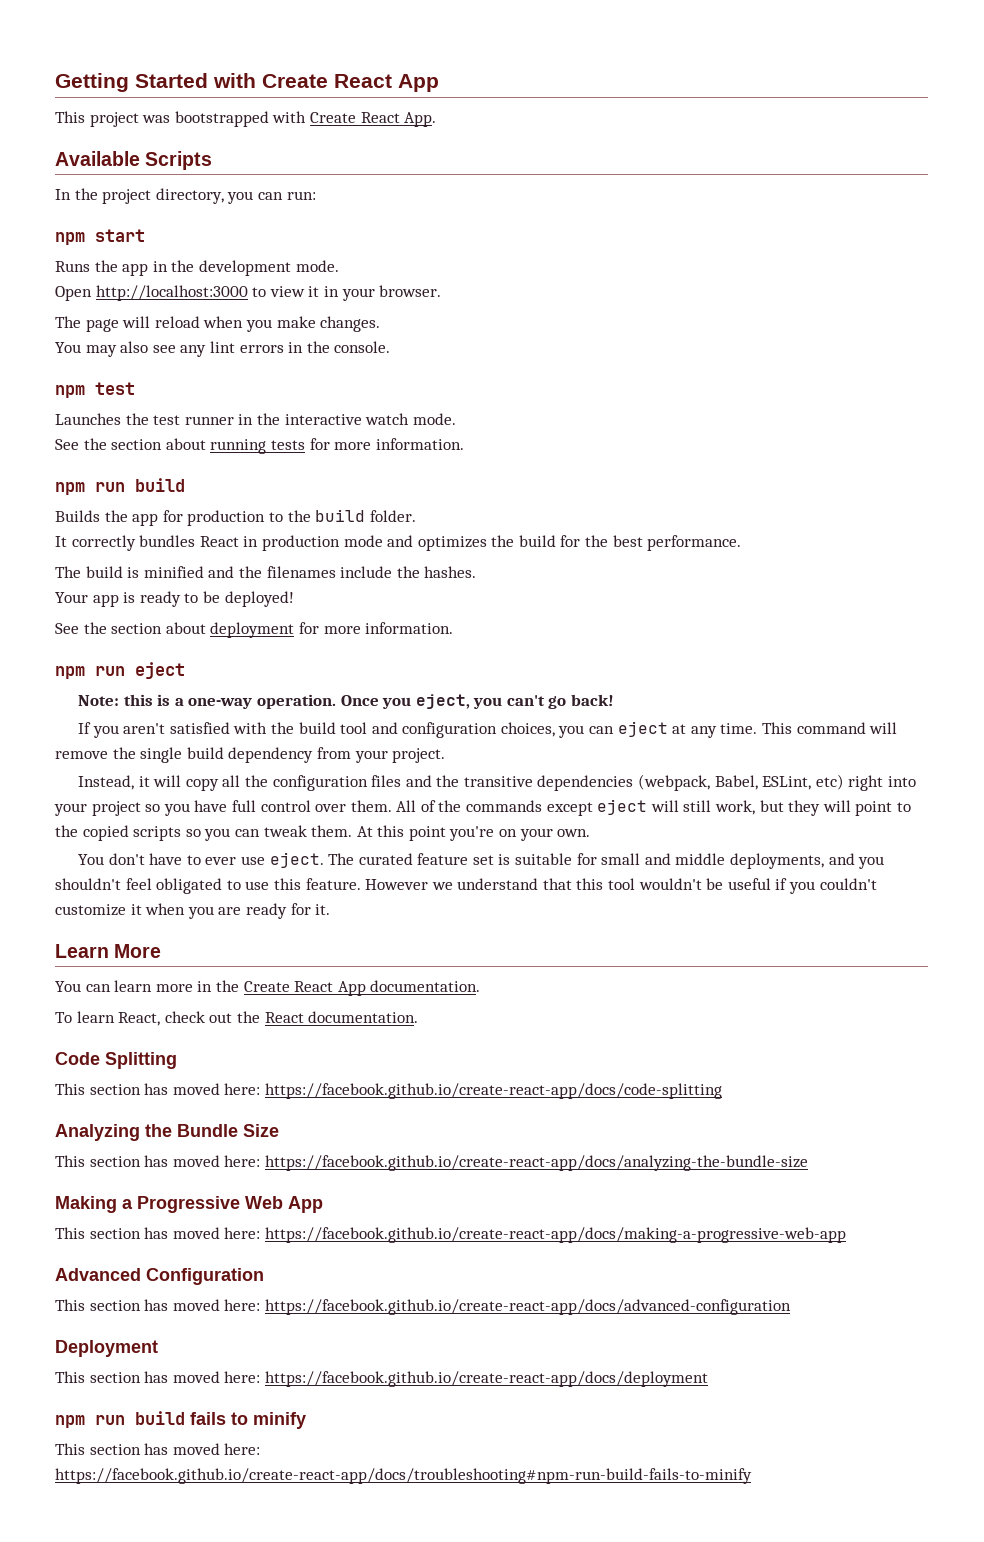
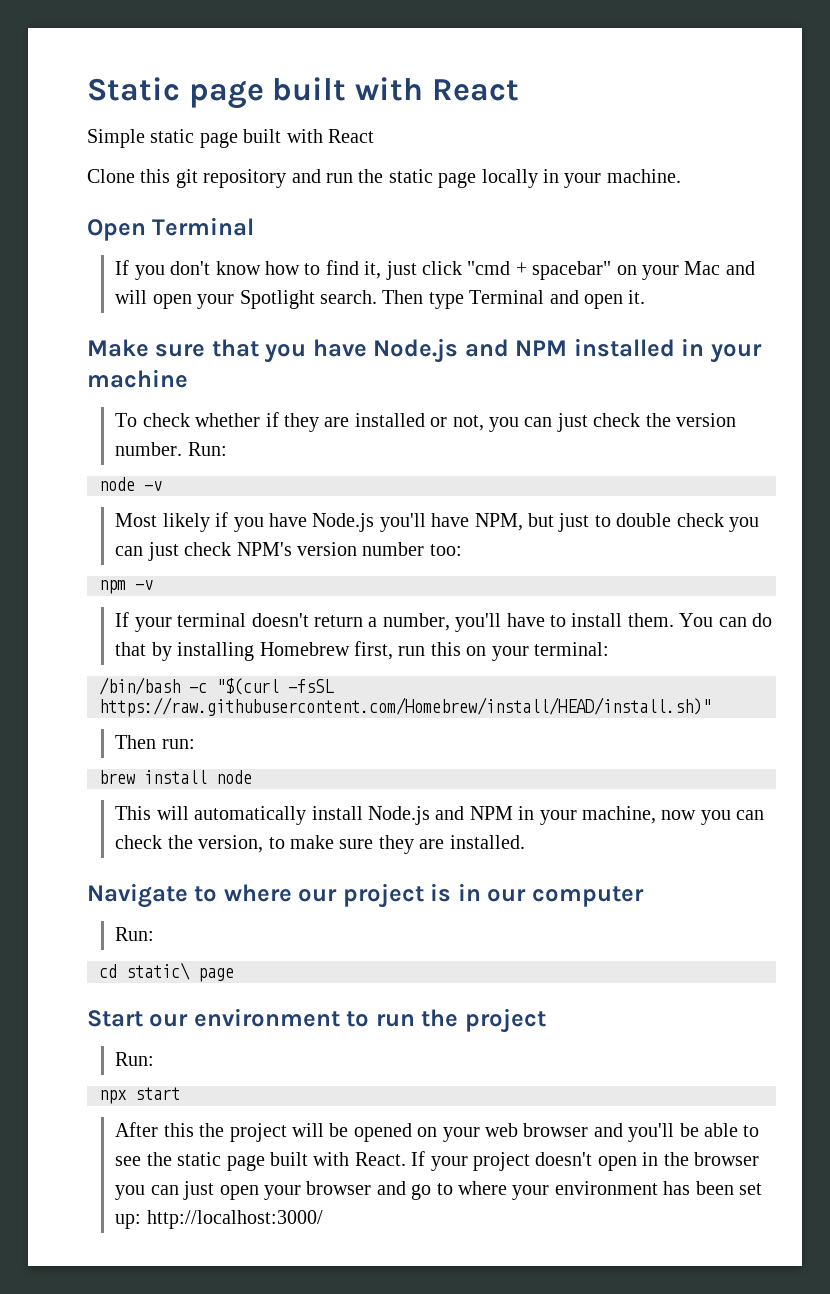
- Getting Started with Create React App
- This project was bootstrapped with Create React App.
- Available Scripts
- In the project directory, you can run:
- npm start
- Runs the app in the development mode.
- Open http://localhost:3000 to view it in your browser.
- The page will reload when you make changes.
- You may also see any lint errors in the console.
- npm test
- Launches the test runner in the interactive watch mode.
- See the section about running tests for more information.
- npm run build
- Builds the app for production to the build folder.
- It correctly bundles React in production mode and optimizes the build for the best performance.
- The build is minified and the filenames include the hashes.
- Your app is ready to be deployed!
- See the section about deployment for more information.
- npm run eject
- Note: this is a one-way operation. Once you eject, you can't go back!
- If you aren't satisfied with the build tool and configuration choices, you can eject at any time. This command will remove the single build dependency from your project.
- Instead, it will copy all the configuration files and the transitive dependencies (webpack, Babel, ESLint, etc) right into your project so you have full control over them. All of the commands except eject will still work, but they will point to the copied scripts so you can tweak them. At this point you're on your own.
- You don't have to ever use eject. The curated feature set is suitable for small and middle deployments, and you shouldn't feel obligated to use this feature. However we understand that this tool wouldn't be useful if you couldn't customize it when you are ready for it.
- Learn More
- You can learn more in the Create React App documentation.
- To learn React, check out the React documentation.
- Code Splitting
- This section has moved here: https://facebook.github.io/create-react-app/docs/code-splitting
- Analyzing the Bundle Size
- This section has moved here: https://facebook.github.io/create-react-app/docs/analyzing-the-bundle-size
- Making a Progressive Web App
- This section has moved here: https://facebook.github.io/create-react-app/docs/making-a-progressive-web-app
- Advanced Configuration
- This section has moved here: https://facebook.github.io/create-react-app/docs/advanced-configuration
- Deployment
- This section has moved here: https://facebook.github.io/create-react-app/docs/deployment
- npm run build fails to minify
- This section has moved here: https://facebook.github.io/create-react-app/docs/troubleshooting#npm-run-build-fails-to-minify
+ Static page built with React
+ Simple static page built with React
+ Clone this git repository and run the static page locally in your machine.
+ Open Terminal
+ If you don't know how to find it, just click "cmd + spacebar" on your Mac and will open your Spotlight search. Then type Terminal and open it.
+ Make sure that you have Node.js and NPM installed in your machine
+ To check whether if they are installed or not, you can just check the version number. Run:
+ node -v
+ Most likely if you have Node.js you'll have NPM, but just to double check you can just check NPM's version number too:
+ npm -v
+ If your terminal doesn't return a number, you'll have to install them. You can do that by installing Homebrew first, run this on your terminal:
+ /bin/bash -c "$(curl -fsSL https://raw.githubusercontent.com/Homebrew/install/HEAD/install.sh)"
+ Then run:
+ brew install node
+ This will automatically install Node.js and NPM in your machine, now you can check the version, to make sure they are installed.
+ Navigate to where our project is in our computer
+ Run:
+ cd static\ page
+ Start our environment to run the project
+ Run:
+ npx start
+ After this the project will be opened on your web browser and you'll be able to see the static page built with React. If your project doesn't open in the browser you can just open your browser and go to where your environment has been set up: http://localhost:3000/

